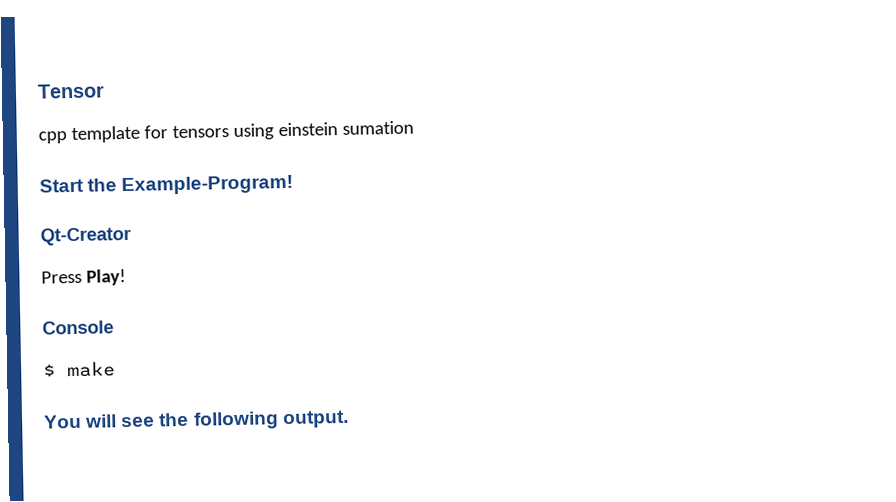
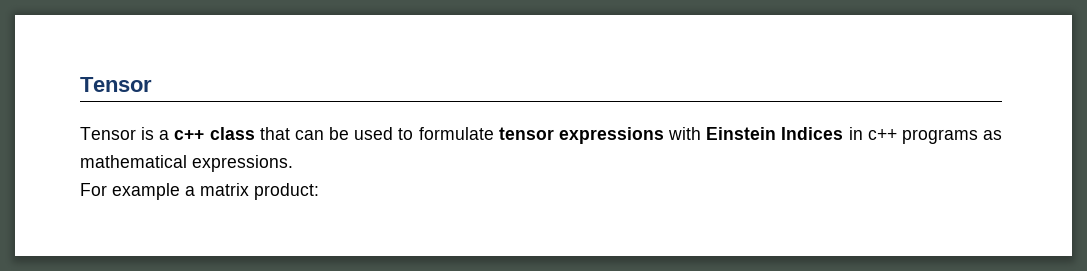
- cpp template for tensors using einstein sumation
- Start the Example-Program!
- Qt-Creator
- Press Play!
- Console
- $ make
- You will see the following output.
+ Tensor is a c++ class that can be used to formulate tensor expressions with Einstein Indices in c++ programs as mathematical expressions.
+ For example a matrix product:

